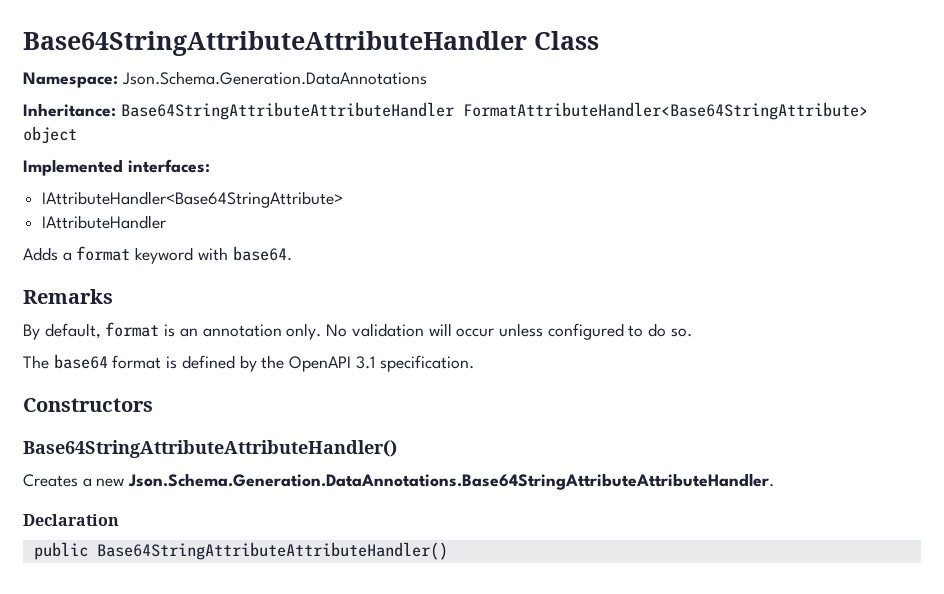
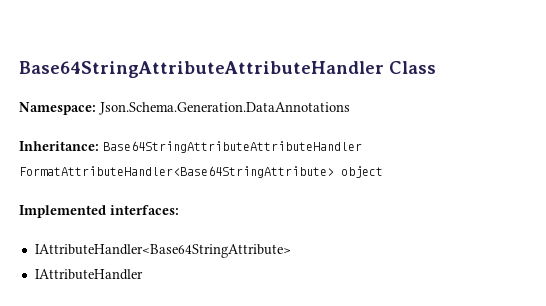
- Adds a format keyword with base64.
- Remarks
- By default, format is an annotation only. No validation will occur unless configured to do so.
- The base64 format is defined by the OpenAPI 3.1 specification.
- Constructors
- Base64StringAttributeAttributeHandler()
- Creates a new Json.Schema.Generation.DataAnnotations.Base64StringAttributeAttributeHandler.
- Declaration
- public Base64StringAttributeAttributeHandler()

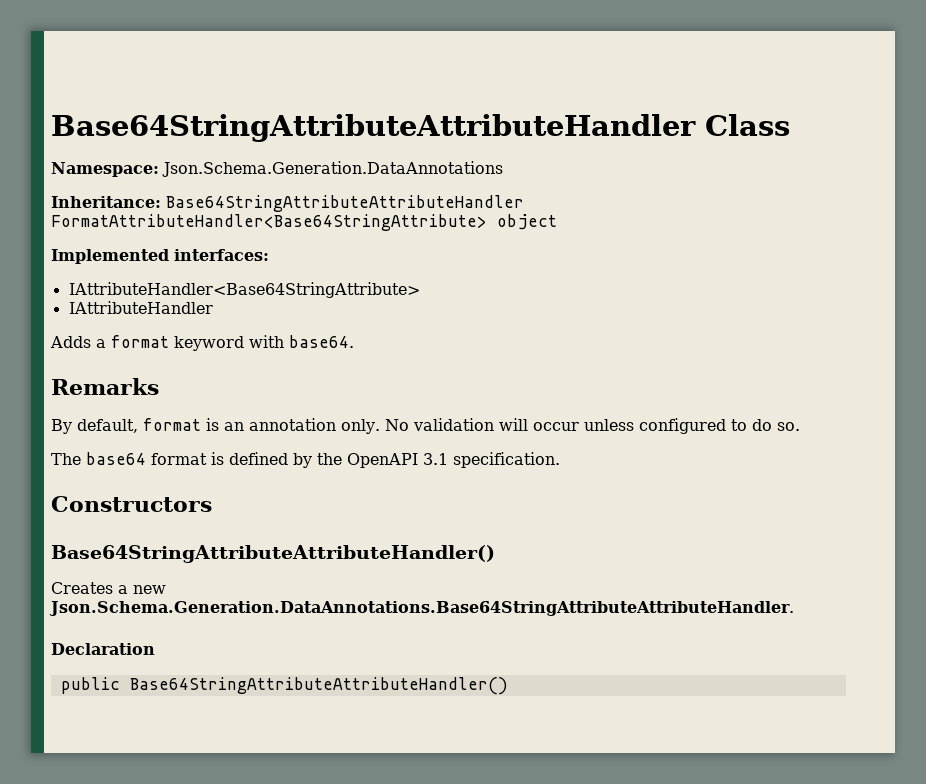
+ Adds a format keyword with base64.
+ Remarks
+ By default, format is an annotation only. No validation will occur unless configured to do so.
+ The base64 format is defined by the OpenAPI 3.1 specification.
+ Constructors
+ Base64StringAttributeAttributeHandler()
+ Creates a new Json.Schema.Generation.DataAnnotations.Base64StringAttributeAttributeHandler.
+ Declaration
+ public Base64StringAttributeAttributeHandler()

